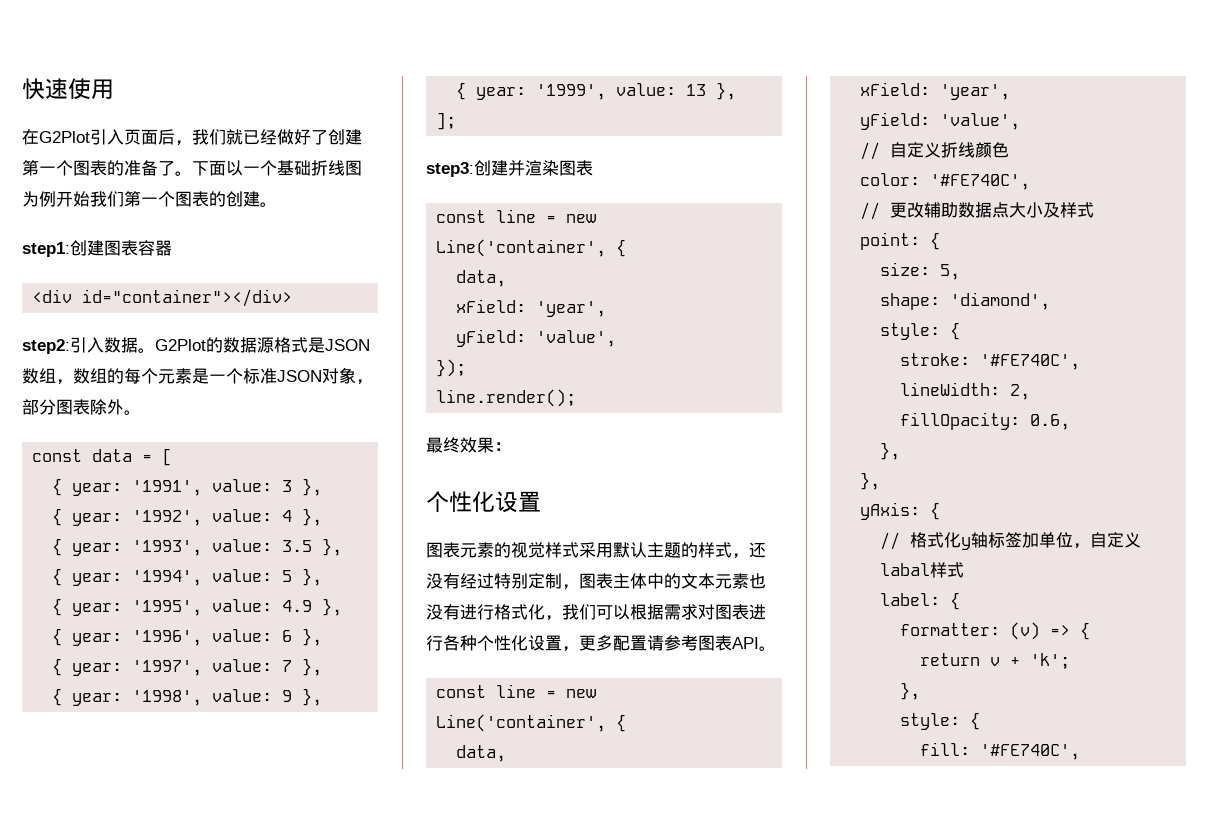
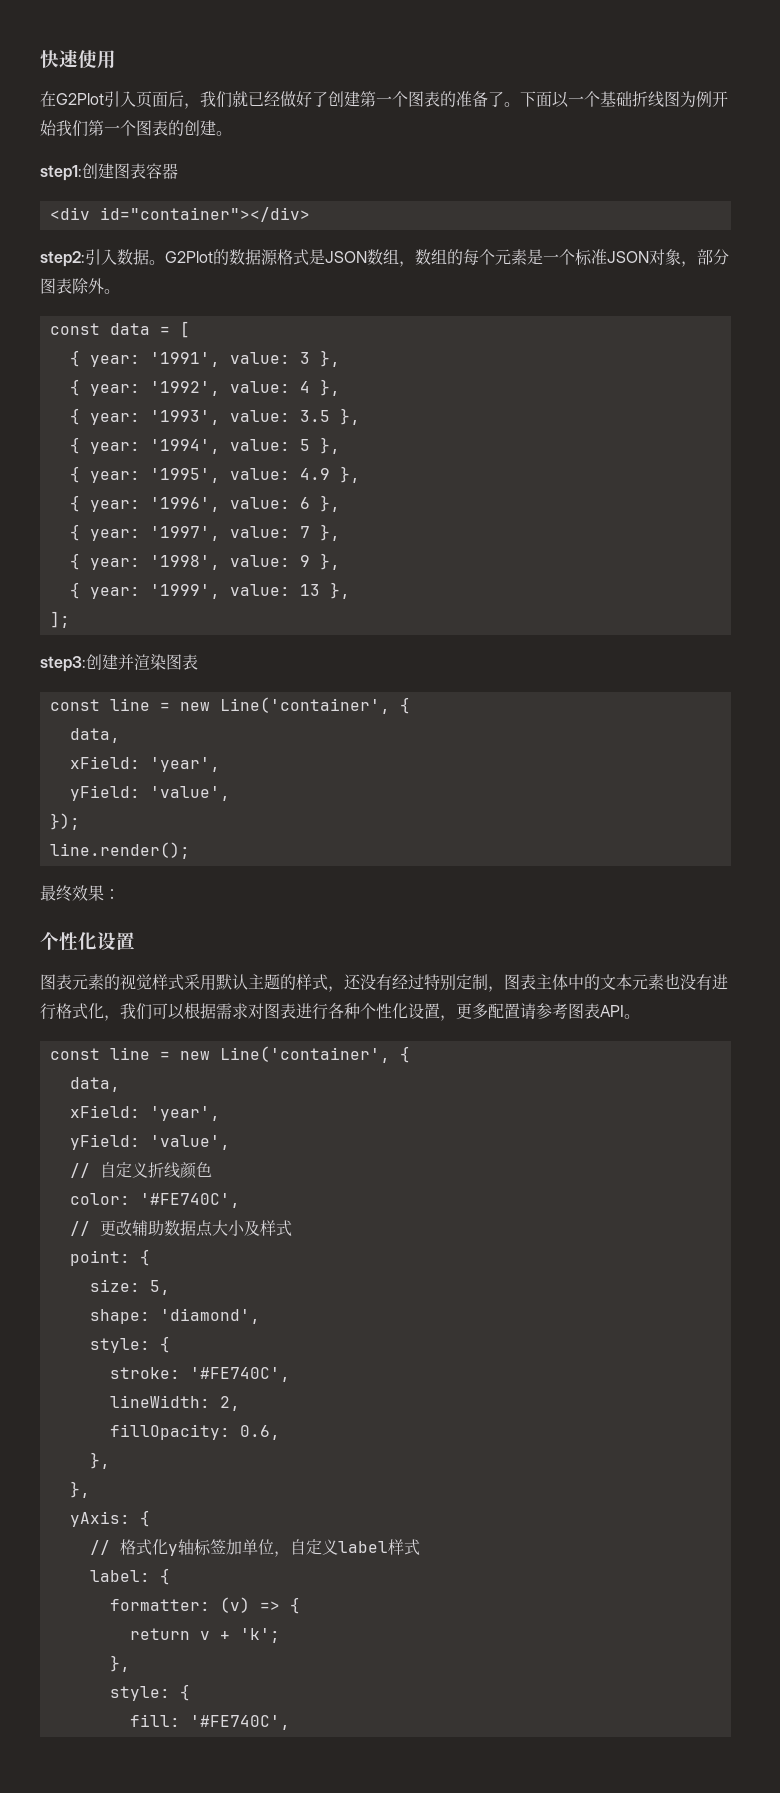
- // 格式化y轴标签加单位，自定义labal样式
+ // 格式化y轴标签加单位，自定义label样式

